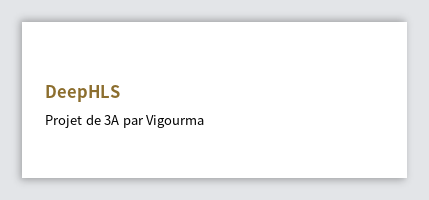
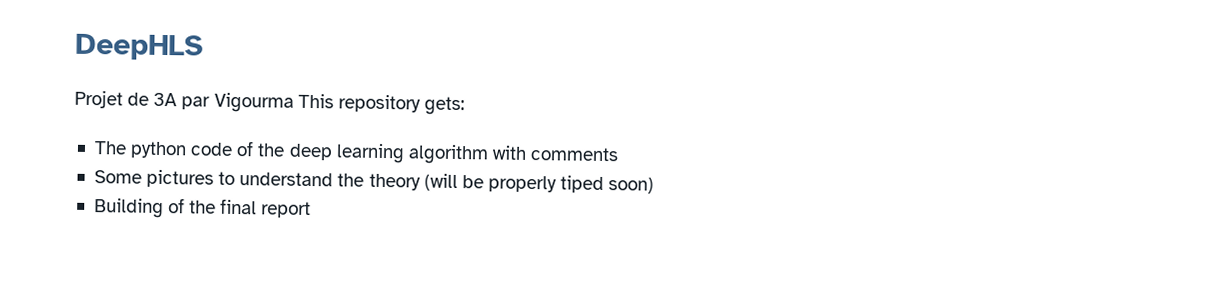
- Projet de 3A par Vigourma
+ Projet de 3A par Vigourma This repository gets:
+ The python code of the deep learning algorithm with comments
+ Some pictures to understand the theory (will be properly tiped soon)
+ Building of the final report

